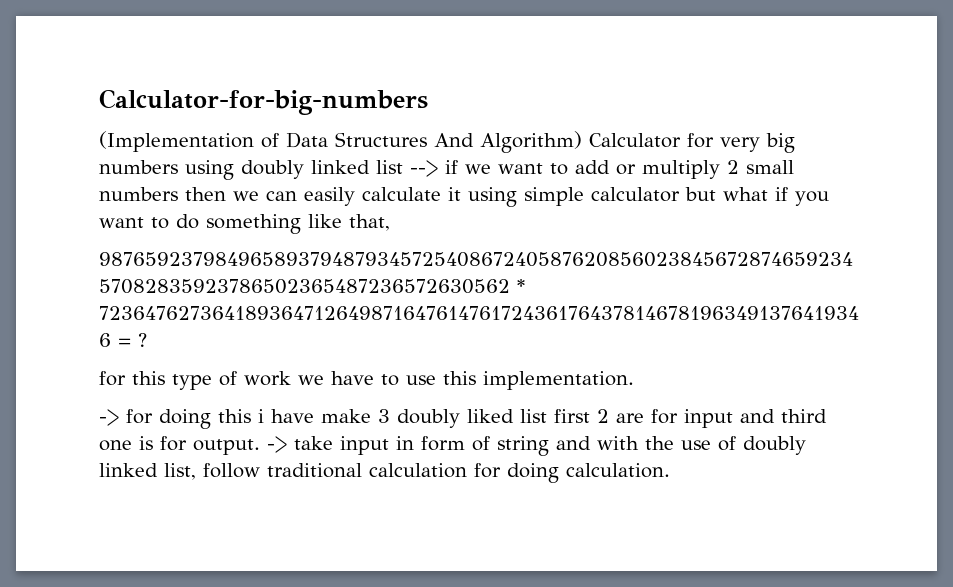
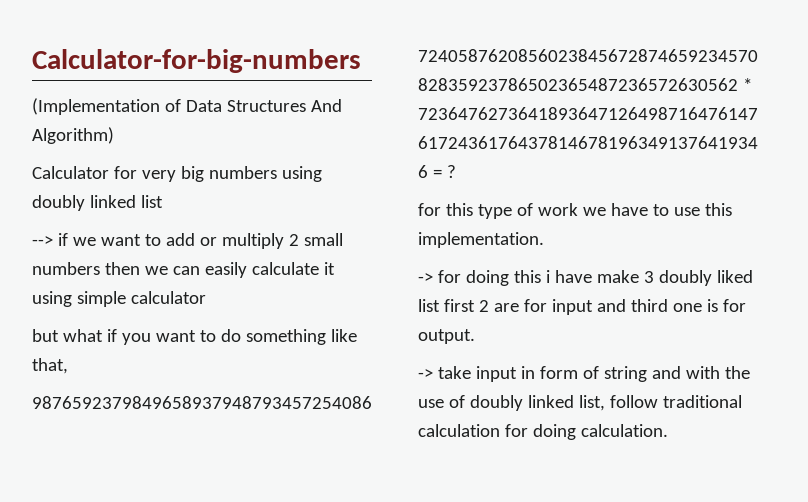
- (Implementation of Data Structures And Algorithm) Calculator for very big numbers using doubly linked list --> if we want to add or multiply 2 small numbers then we can easily calculate it using simple calculator but what if you want to do something like that,
+ (Implementation of Data Structures And Algorithm)
+ Calculator for very big numbers using doubly linked list
+ --> if we want to add or multiply 2 small numbers then we can easily calculate it using simple calculator
+ but what if you want to do something like that,
- -> for doing this i have make 3 doubly liked list first 2 are for input and third one is for output. -> take input in form of string and with the use of doubly linked list, follow traditional calculation for doing calculation.
+ -> for doing this i have make 3 doubly liked list first 2 are for input and third one is for output.
+ -> take input in form of string and with the use of doubly linked list, follow traditional calculation for doing calculation.

